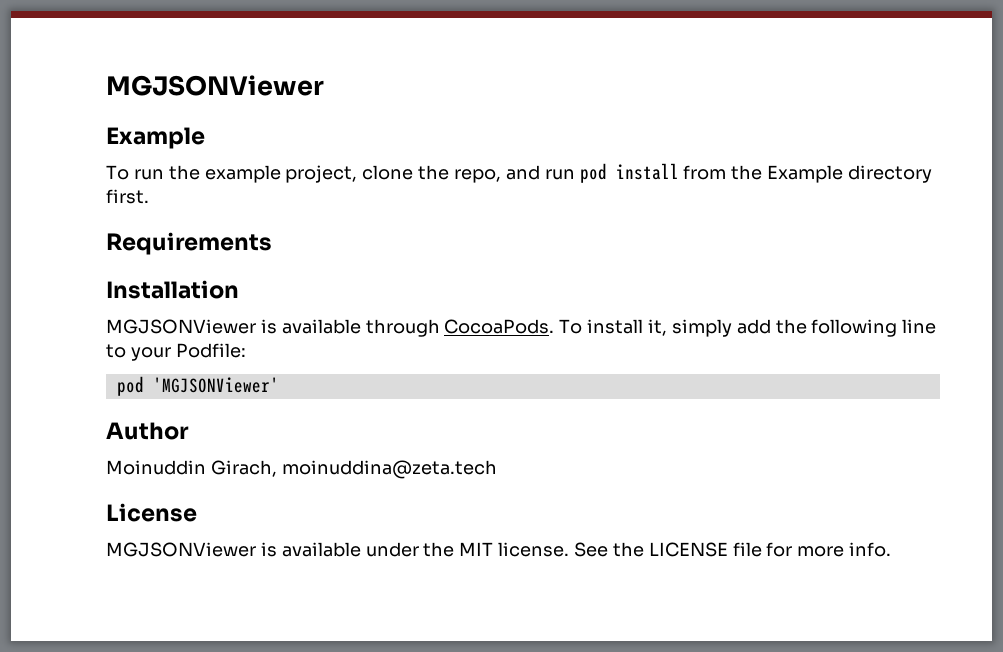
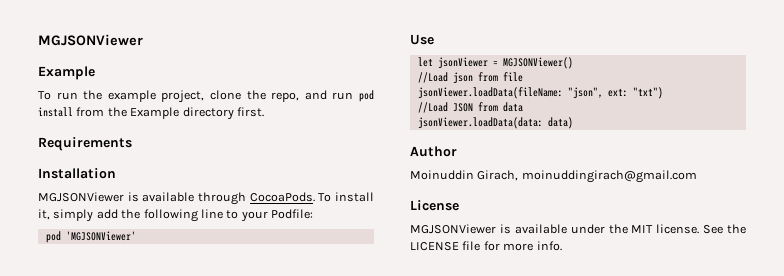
+ Use
+ let jsonViewer = MGJSONViewer()
+ //Load json from file
+ jsonViewer.loadData(fileName: "json", ext: "txt")
+ //Load JSON from data
+ jsonViewer.loadData(data: data)
- Moinuddin Girach, moinuddina@zeta.tech
+ Moinuddin Girach, moinuddingirach@gmail.com

